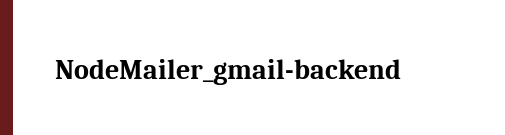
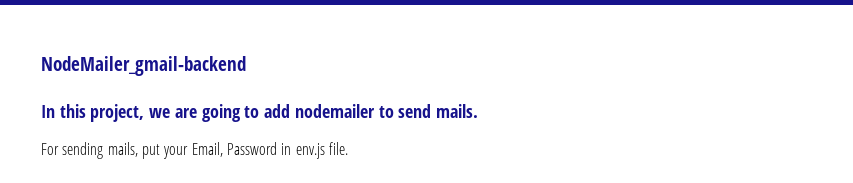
+ In this project, we are going to add nodemailer to send mails.
+ For sending mails, put your Email, Password in env.js file.

